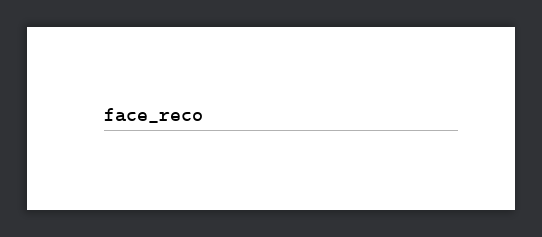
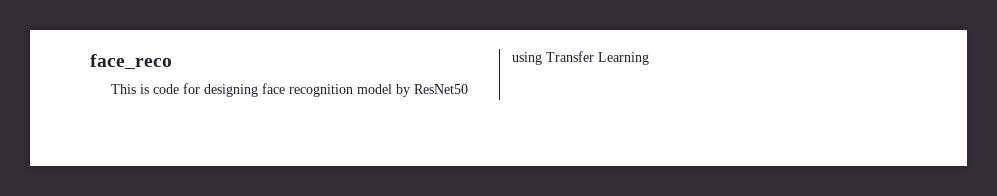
+ This is code for designing face recognition model by ResNet50 using Transfer Learning

